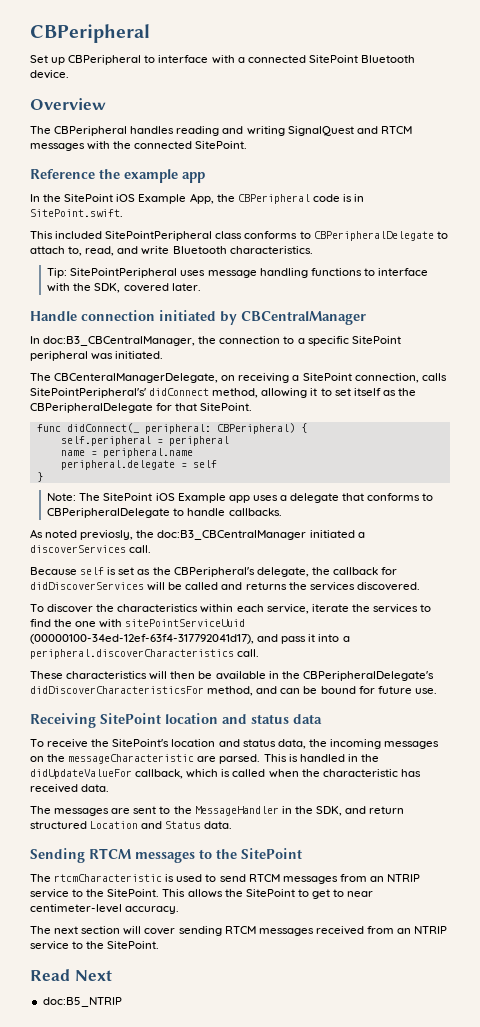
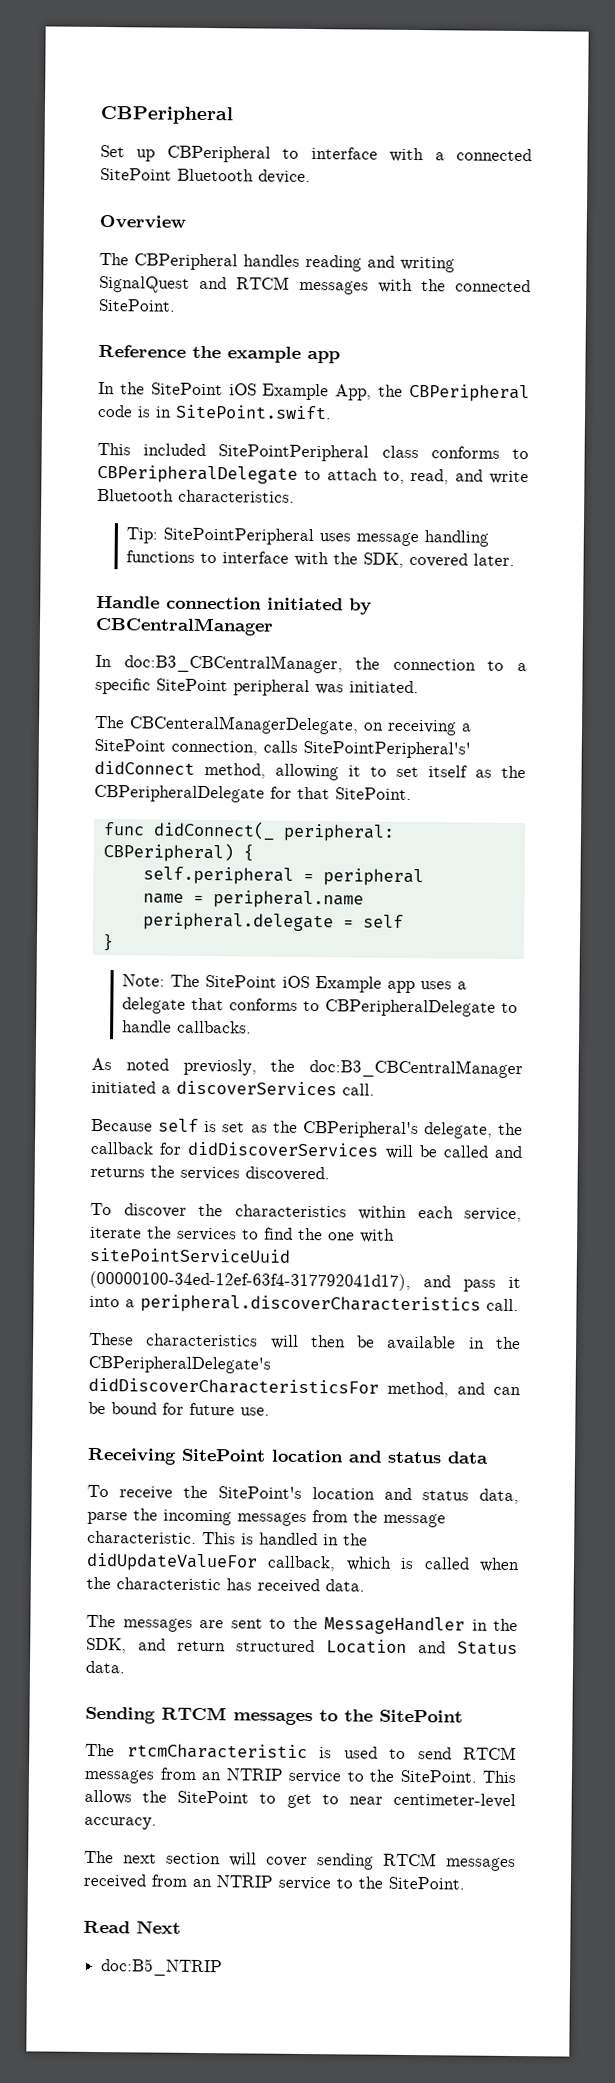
- To receive the SitePoint's location and status data, the incoming messages on the messageCharacteristic are parsed.
+ To receive the SitePoint's location and status data, parse the incoming messages from the message characteristic.

